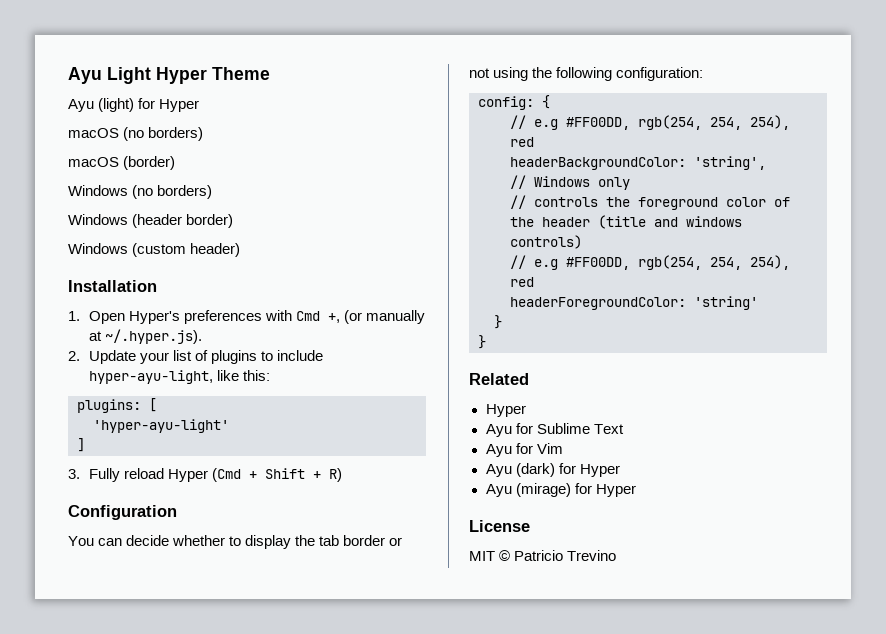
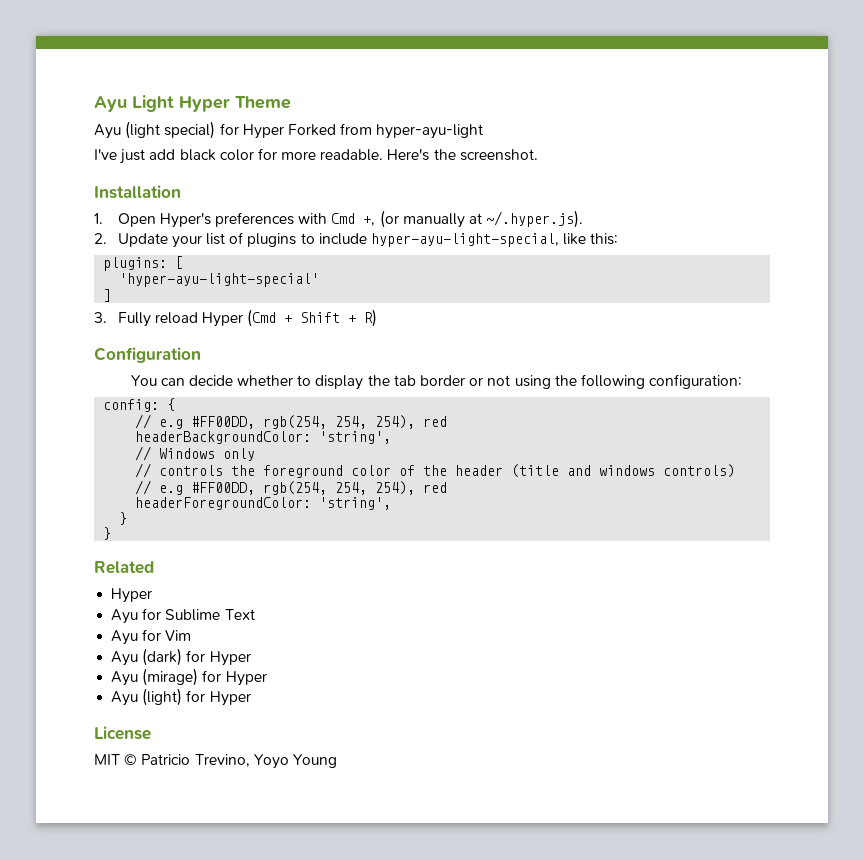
- Ayu (light) for Hyper
- macOS (no borders)
- macOS (border)
- Windows (no borders)
- Windows (header border)
- Windows (custom header)
+ Ayu (light special) for Hyper Forked from hyper-ayu-light
+ I've just add black color for more readable. Here's the screenshot.
- 2. Update your list of plugins to include hyper-ayu-light, like this:
+ 2. Update your list of plugins to include hyper-ayu-light-special, like this:
- 'hyper-ayu-light'
+ 'hyper-ayu-light-special'
- headerForegroundColor: 'string'
+ headerForegroundColor: 'string',
+ Ayu (light) for Hyper
- MIT © Patricio Trevino
+ MIT © Patricio Trevino, Yoyo Young

